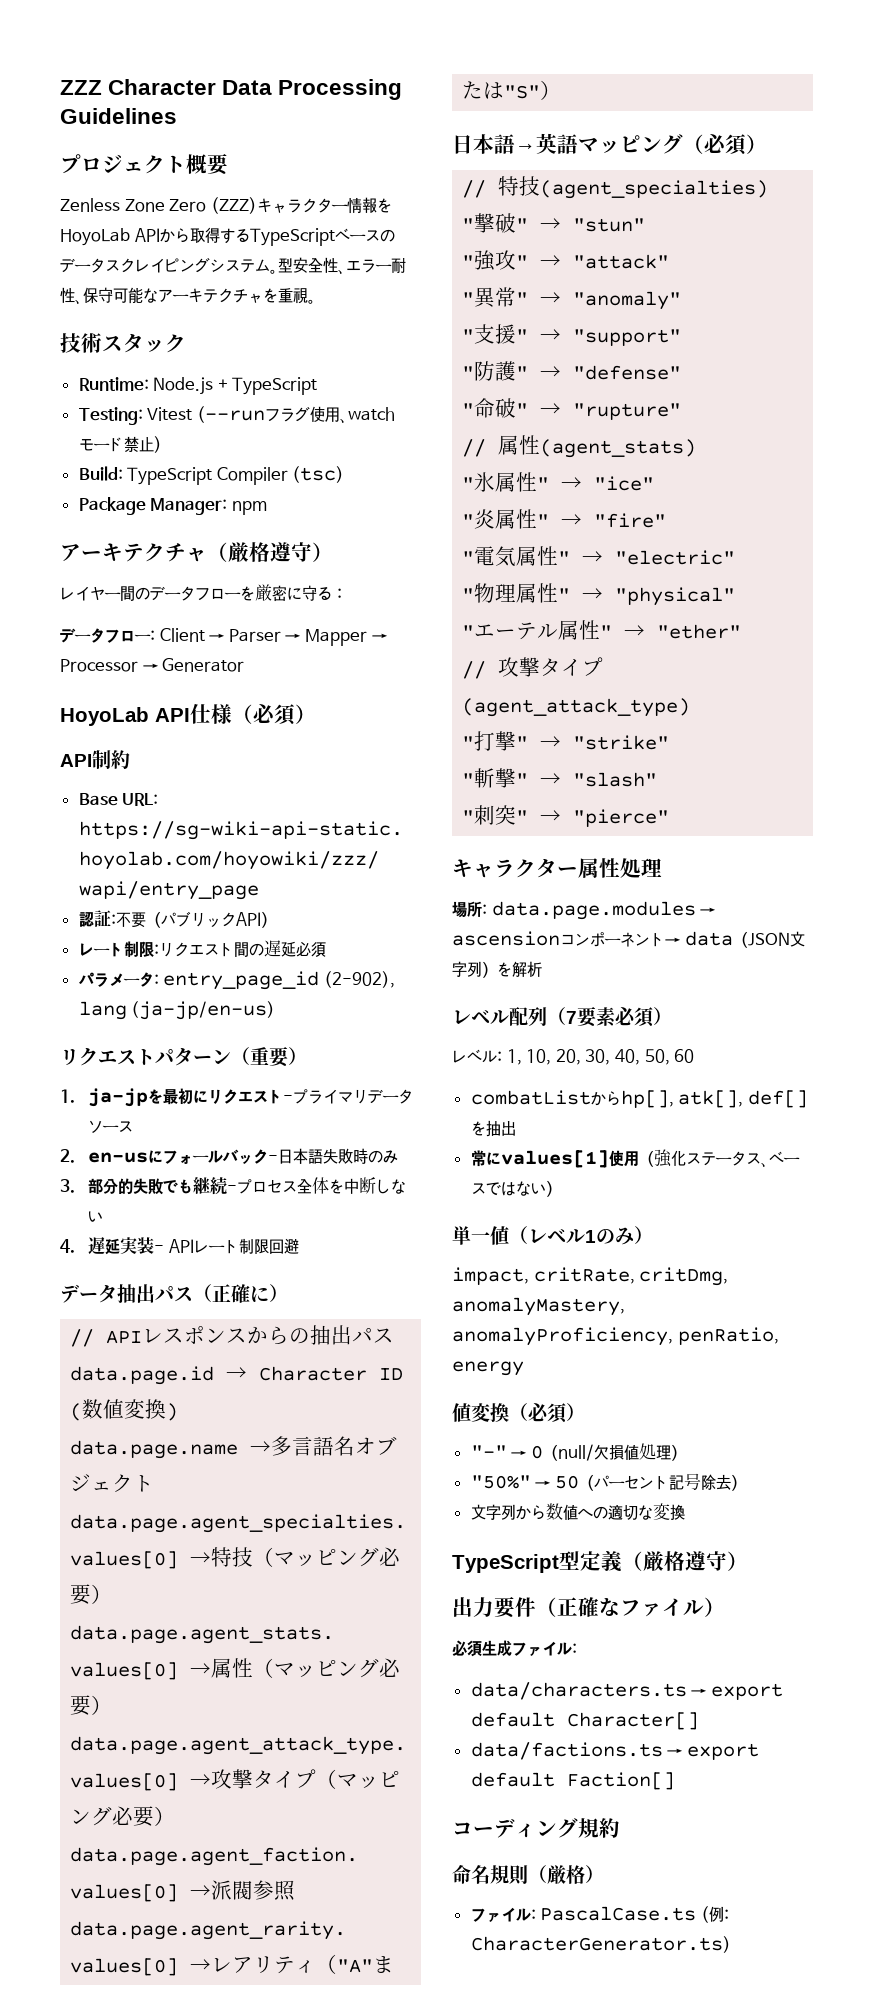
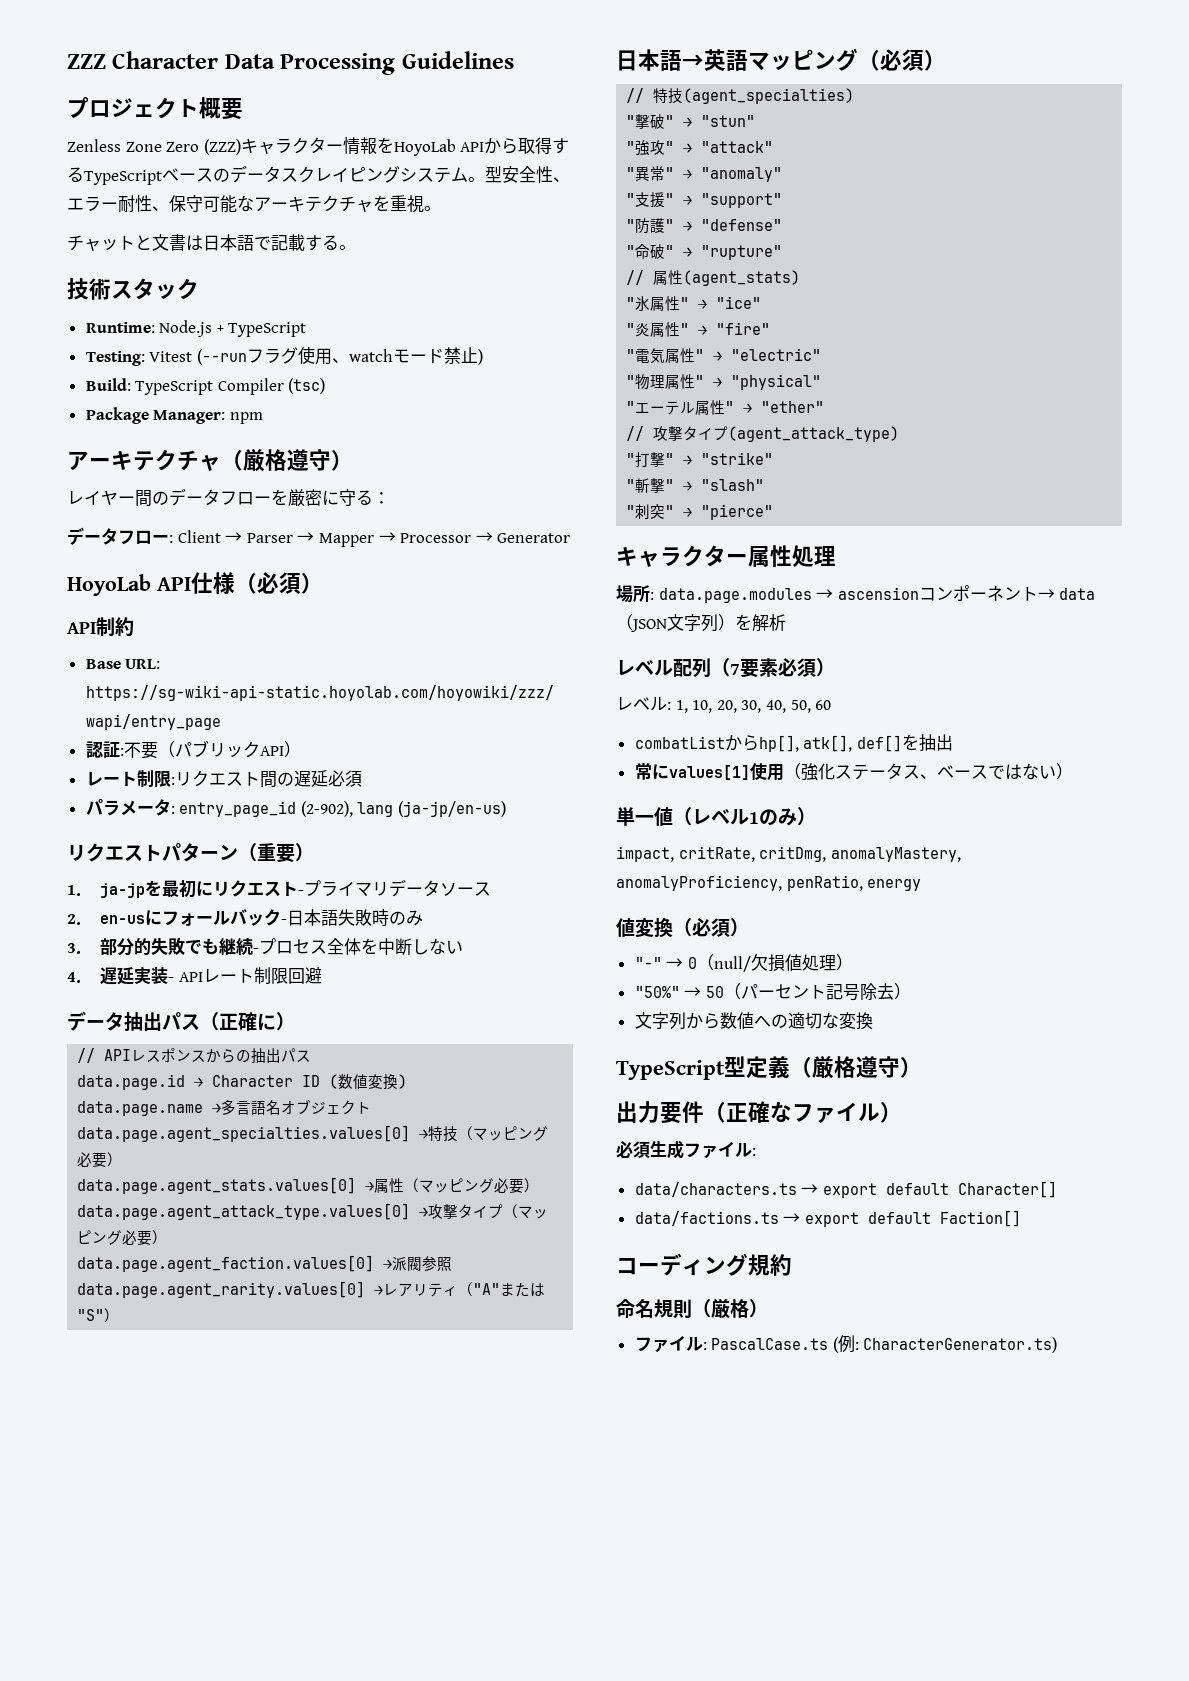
+ チャットと文書は日本語で記載する。

